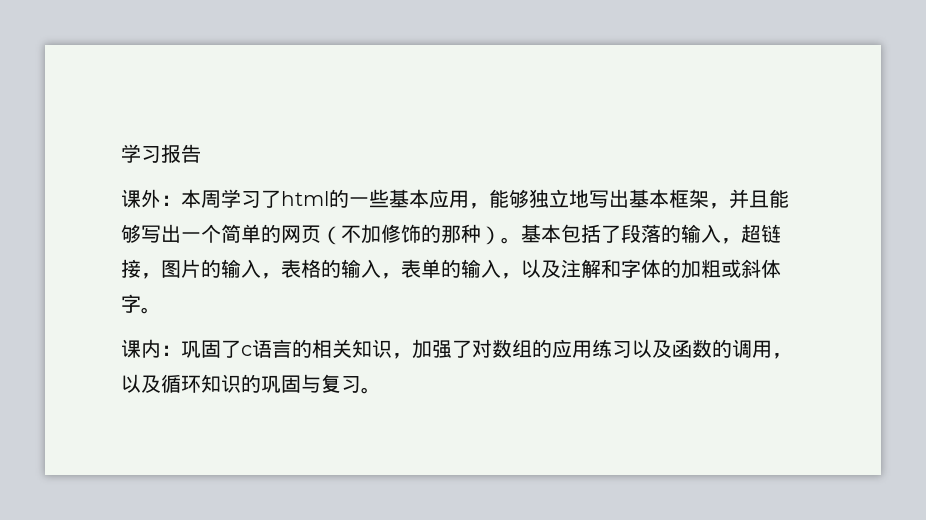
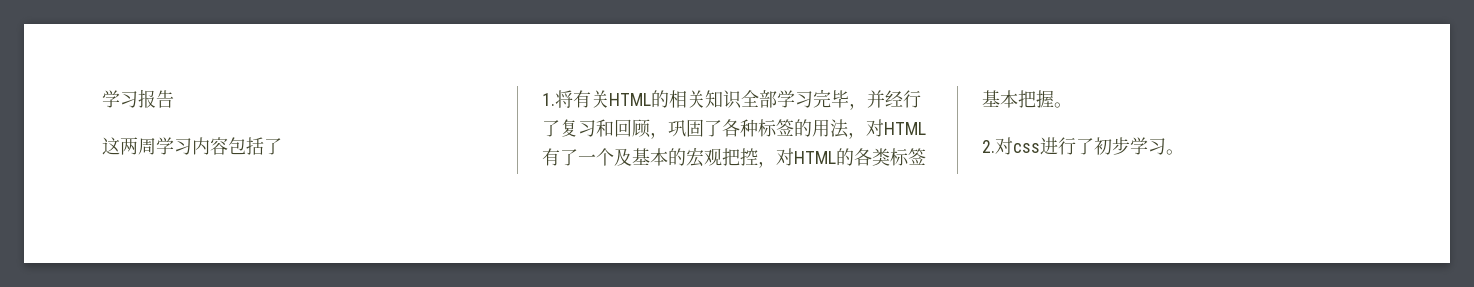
- 课外：本周学习了html的一些基本应用，能够独立地写出基本框架，并且能够写出一个简单的网页（不加修饰的那种）。基本包括了段落的输入，超链接，图片的输入，表格的输入，表单的输入，以及注解和字体的加粗或斜体字。
- 课内：巩固了c语言的相关知识，加强了对数组的应用练习以及函数的调用，以及循环知识的巩固与复习。
+ 这两周学习内容包括了
+ 1.将有关HTML的相关知识全部学习完毕，并经行了复习和回顾，巩固了各种标签的用法，对HTML有了一个及基本的宏观把控，对HTML的各类标签基本把握。
+ 2.对css进行了初步学习。

